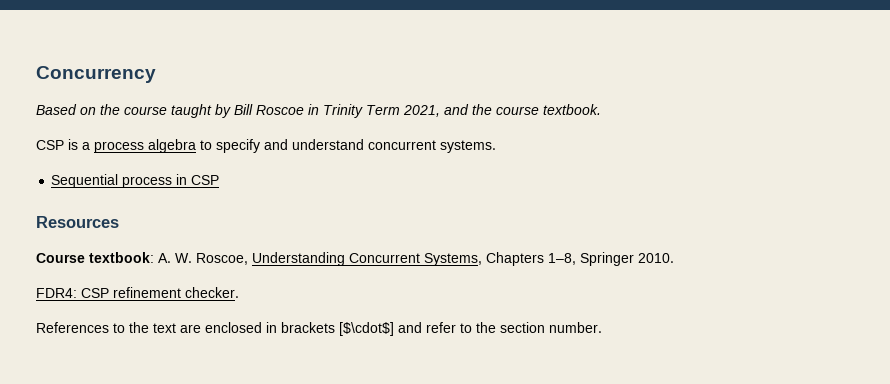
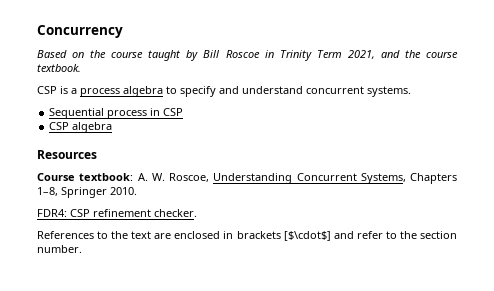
+ CSP algebra

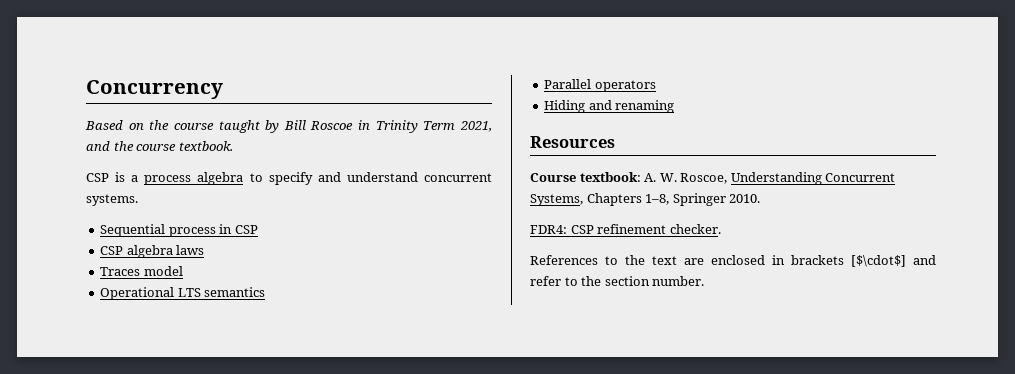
- CSP algebra
+ CSP algebra laws
+ Traces model
+ Operational LTS semantics
+ Parallel operators
+ Hiding and renaming

